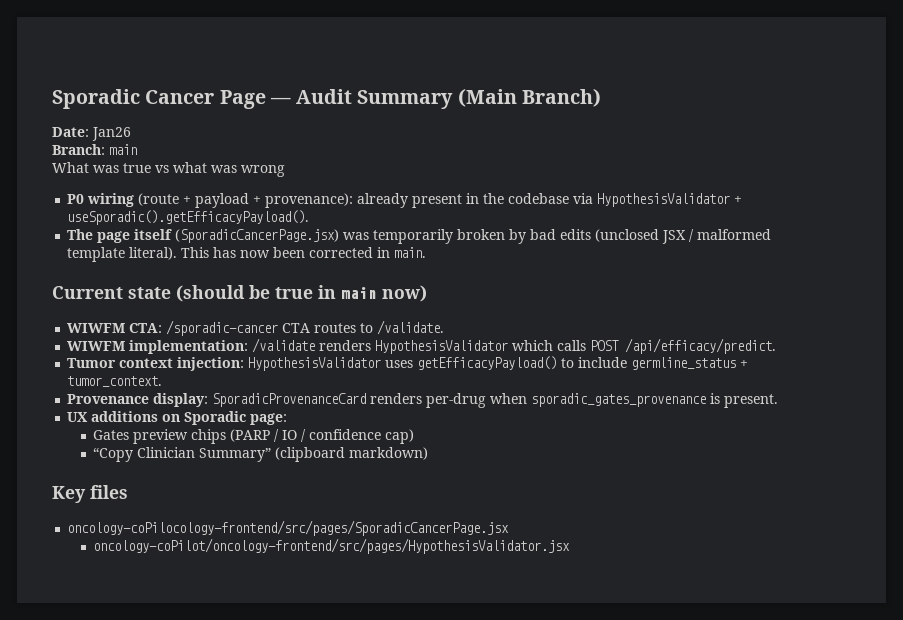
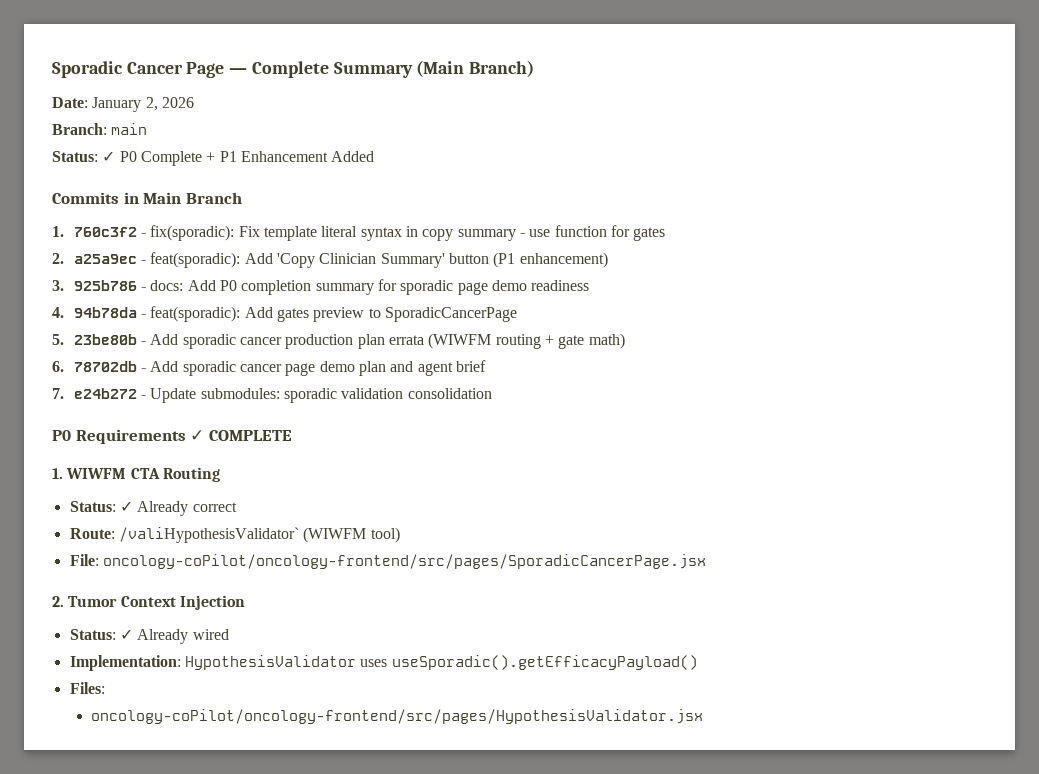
- Sporadic Cancer Page — Audit Summary (Main Branch)
+ Sporadic Cancer Page — Complete Summary (Main Branch)
- Date: Jan26
+ Date: January 2, 2026
- What was true vs what was wrong
- P0 wiring (route + payload + provenance): already present in the codebase via HypothesisValidator + useSporadic().getEfficacyPayload().
- The page itself (SporadicCancerPage.jsx) was temporarily broken by bad edits (unclosed JSX / malformed template literal). This has now been corrected in main.
- Current state (should be true in main now)
- WIWFM CTA: /sporadic-cancer CTA routes to /validate.
- WIWFM implementation: /validate renders HypothesisValidator which calls POST /api/efficacy/predict.
- Tumor context injection: HypothesisValidator uses getEfficacyPayload() to include germline_status + tumor_context.
- Provenance display: SporadicProvenanceCard renders per-drug when sporadic_gates_provenance is present.
- UX additions on Sporadic page:
- Gates preview chips (PARP / IO / confidence cap)
- “Copy Clinician Summary” (clipboard markdown)
- Key files
- oncology-coPilocology-frontend/src/pages/SporadicCancerPage.jsx
+ Status: ✓ P0 Complete + P1 Enhancement Added
+ Commits in Main Branch
+ 1. 760c3f2 - fix(sporadic): Fix template literal syntax in copy summary - use function for gates
+ 2. a25a9ec - feat(sporadic): Add 'Copy Clinician Summary' button (P1 enhancement)
+ 3. 925b786 - docs: Add P0 completion summary for sporadic page demo readiness
+ 4. 94b78da - feat(sporadic): Add gates preview to SporadicCancerPage
+ 5. 23be80b - Add sporadic cancer production plan errata (WIWFM routing + gate math)
+ 6. 78702db - Add sporadic cancer page demo plan and agent brief
+ 7. e24b272 - Update submodules: sporadic validation consolidation
+ P0 Requirements ✓ COMPLETE
+ 1. WIWFM CTA Routing
+ Status: ✓ Already correct
+ Route: /valiHypothesisValidator` (WIWFM tool)
+ File: oncology-coPilot/oncology-frontend/src/pages/SporadicCancerPage.jsx
+ 2. Tumor Context Injection
+ Status: ✓ Already wired
+ Implementation: HypothesisValidator uses useSporadic().getEfficacyPayload()
+ Files:

